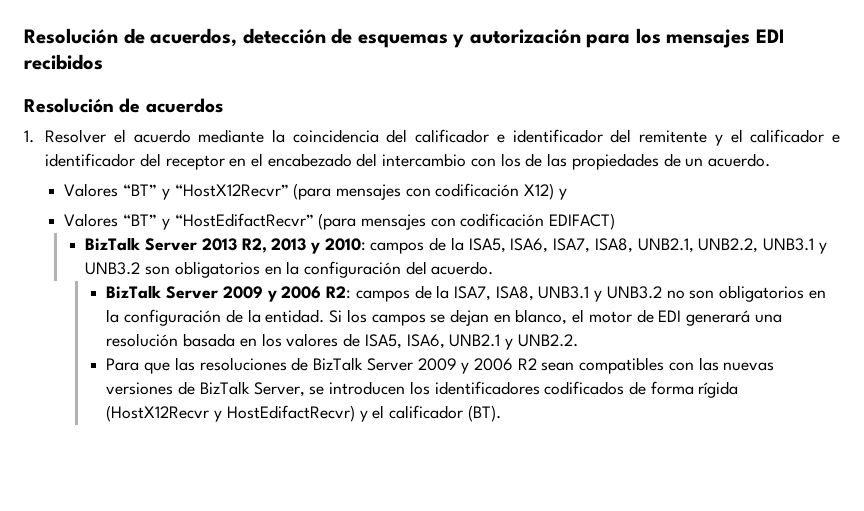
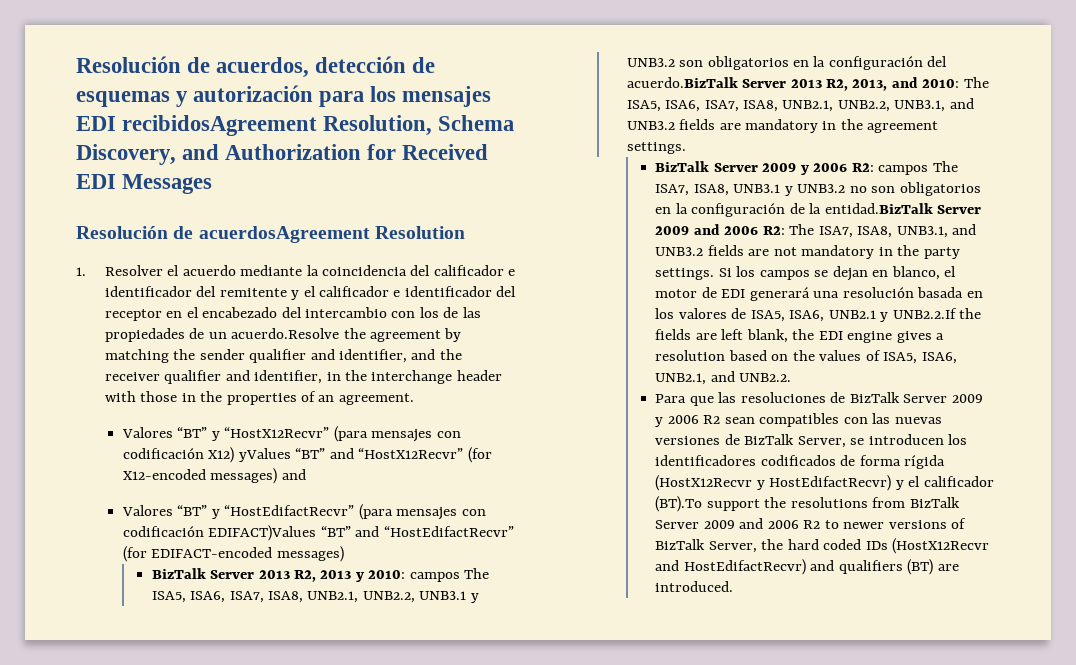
- Resolución de acuerdos, detección de esquemas y autorización para los mensajes EDI recibidos
- Resolución de acuerdos
+ Resolución de acuerdos, detección de esquemas y autorización para los mensajes EDI recibidosAgreement Resolution, Schema Discovery, and Authorization for Received EDI Messages
+ Resolución de acuerdosAgreement Resolution
- 1. Resolver el acuerdo mediante la coincidencia del calificador e identificador del remitente y el calificador e identificador del receptor en el encabezado del intercambio con los de las propiedades de un acuerdo.
+ 1. Resolver el acuerdo mediante la coincidencia del calificador e identificador del remitente y el calificador e identificador del receptor en el encabezado del intercambio con los de las propiedades de un acuerdo.Resolve the agreement by matching the sender qualifier and identifier, and the receiver qualifier and identifier, in the interchange header with those in the properties of an agreement.
- Valores “BT” y “HostX12Recvr” (para mensajes con codificación X12) y
+ Valores “BT” y “HostX12Recvr” (para mensajes con codificación X12) yValues “BT” and “HostX12Recvr” (for X12-encoded messages) and
- Valores “BT” y “HostEdifactRecvr” (para mensajes con codificación EDIFACT)
+ Valores “BT” y “HostEdifactRecvr” (para mensajes con codificación EDIFACT)Values “BT” and “HostEdifactRecvr” (for EDIFACT-encoded messages)
- BizTalk Server 2013 R2, 2013 y 2010: campos de la ISA5, ISA6, ISA7, ISA8, UNB2.1, UNB2.2, UNB3.1 y UNB3.2 son obligatorios en la configuración del acuerdo.
+ BizTalk Server 2013 R2, 2013 y 2010: campos The ISA5, ISA6, ISA7, ISA8, UNB2.1, UNB2.2, UNB3.1 y UNB3.2 son obligatorios en la configuración del acuerdo.BizTalk Server 2013 R2, 2013, and 2010: The ISA5, ISA6, ISA7, ISA8, UNB2.1, UNB2.2, UNB3.1, and UNB3.2 fields are mandatory in the agreement settings.
- BizTalk Server 2009 y 2006 R2: campos de la ISA7, ISA8, UNB3.1 y UNB3.2 no son obligatorios en la configuración de la entidad.
+ BizTalk Server 2009 y 2006 R2: campos The ISA7, ISA8, UNB3.1 y UNB3.2 no son obligatorios en la configuración de la entidad.BizTalk Server 2009 and 2006 R2: The ISA7, ISA8, UNB3.1, and UNB3.2 fields are not mandatory in the party settings.
- Si los campos se dejan en blanco, el motor de EDI generará una resolución basada en los valores de ISA5, ISA6, UNB2.1 y UNB2.2.
+ Si los campos se dejan en blanco, el motor de EDI generará una resolución basada en los valores de ISA5, ISA6, UNB2.1 y UNB2.2.If the fields are left blank, the EDI engine gives a resolution based on the values of ISA5, ISA6, UNB2.1, and UNB2.2.
- Para que las resoluciones de BizTalk Server 2009 y 2006 R2 sean compatibles con las nuevas versiones de BizTalk Server, se introducen los identificadores codificados de forma rígida (HostX12Recvr y HostEdifactRecvr) y el calificador (BT).
+ Para que las resoluciones de BizTalk Server 2009 y 2006 R2 sean compatibles con las nuevas versiones de BizTalk Server, se introducen los identificadores codificados de forma rígida (HostX12Recvr y HostEdifactRecvr) y el calificador (BT).To support the resolutions from BizTalk Server 2009 and 2006 R2 to newer versions of BizTalk Server, the hard coded IDs (HostX12Recvr and HostEdifactRecvr) and qualifiers (BT) are introduced.

